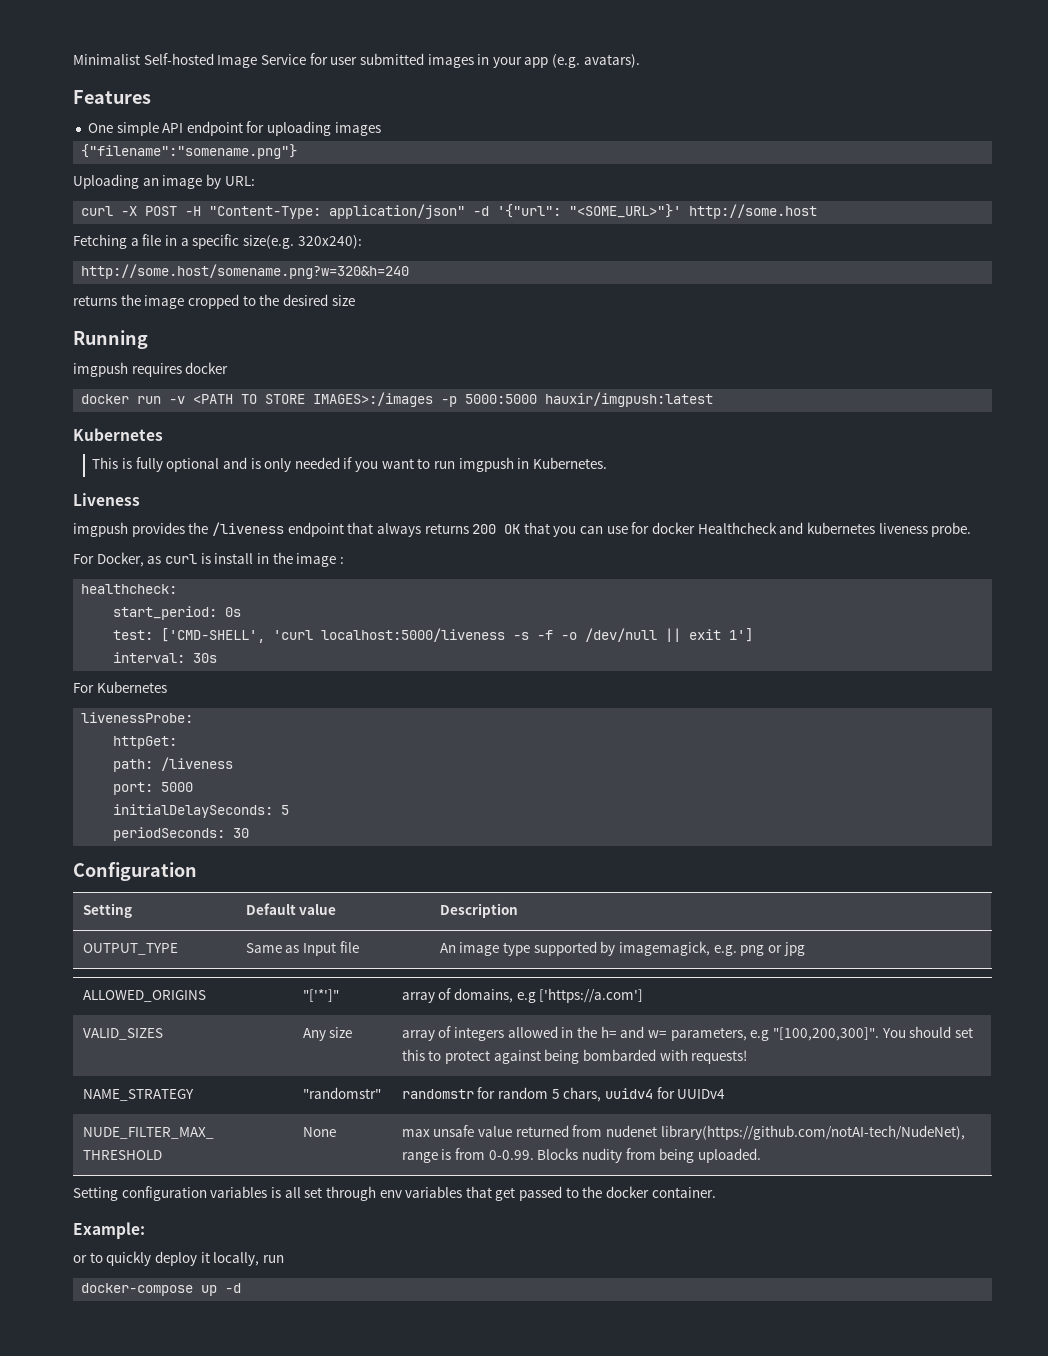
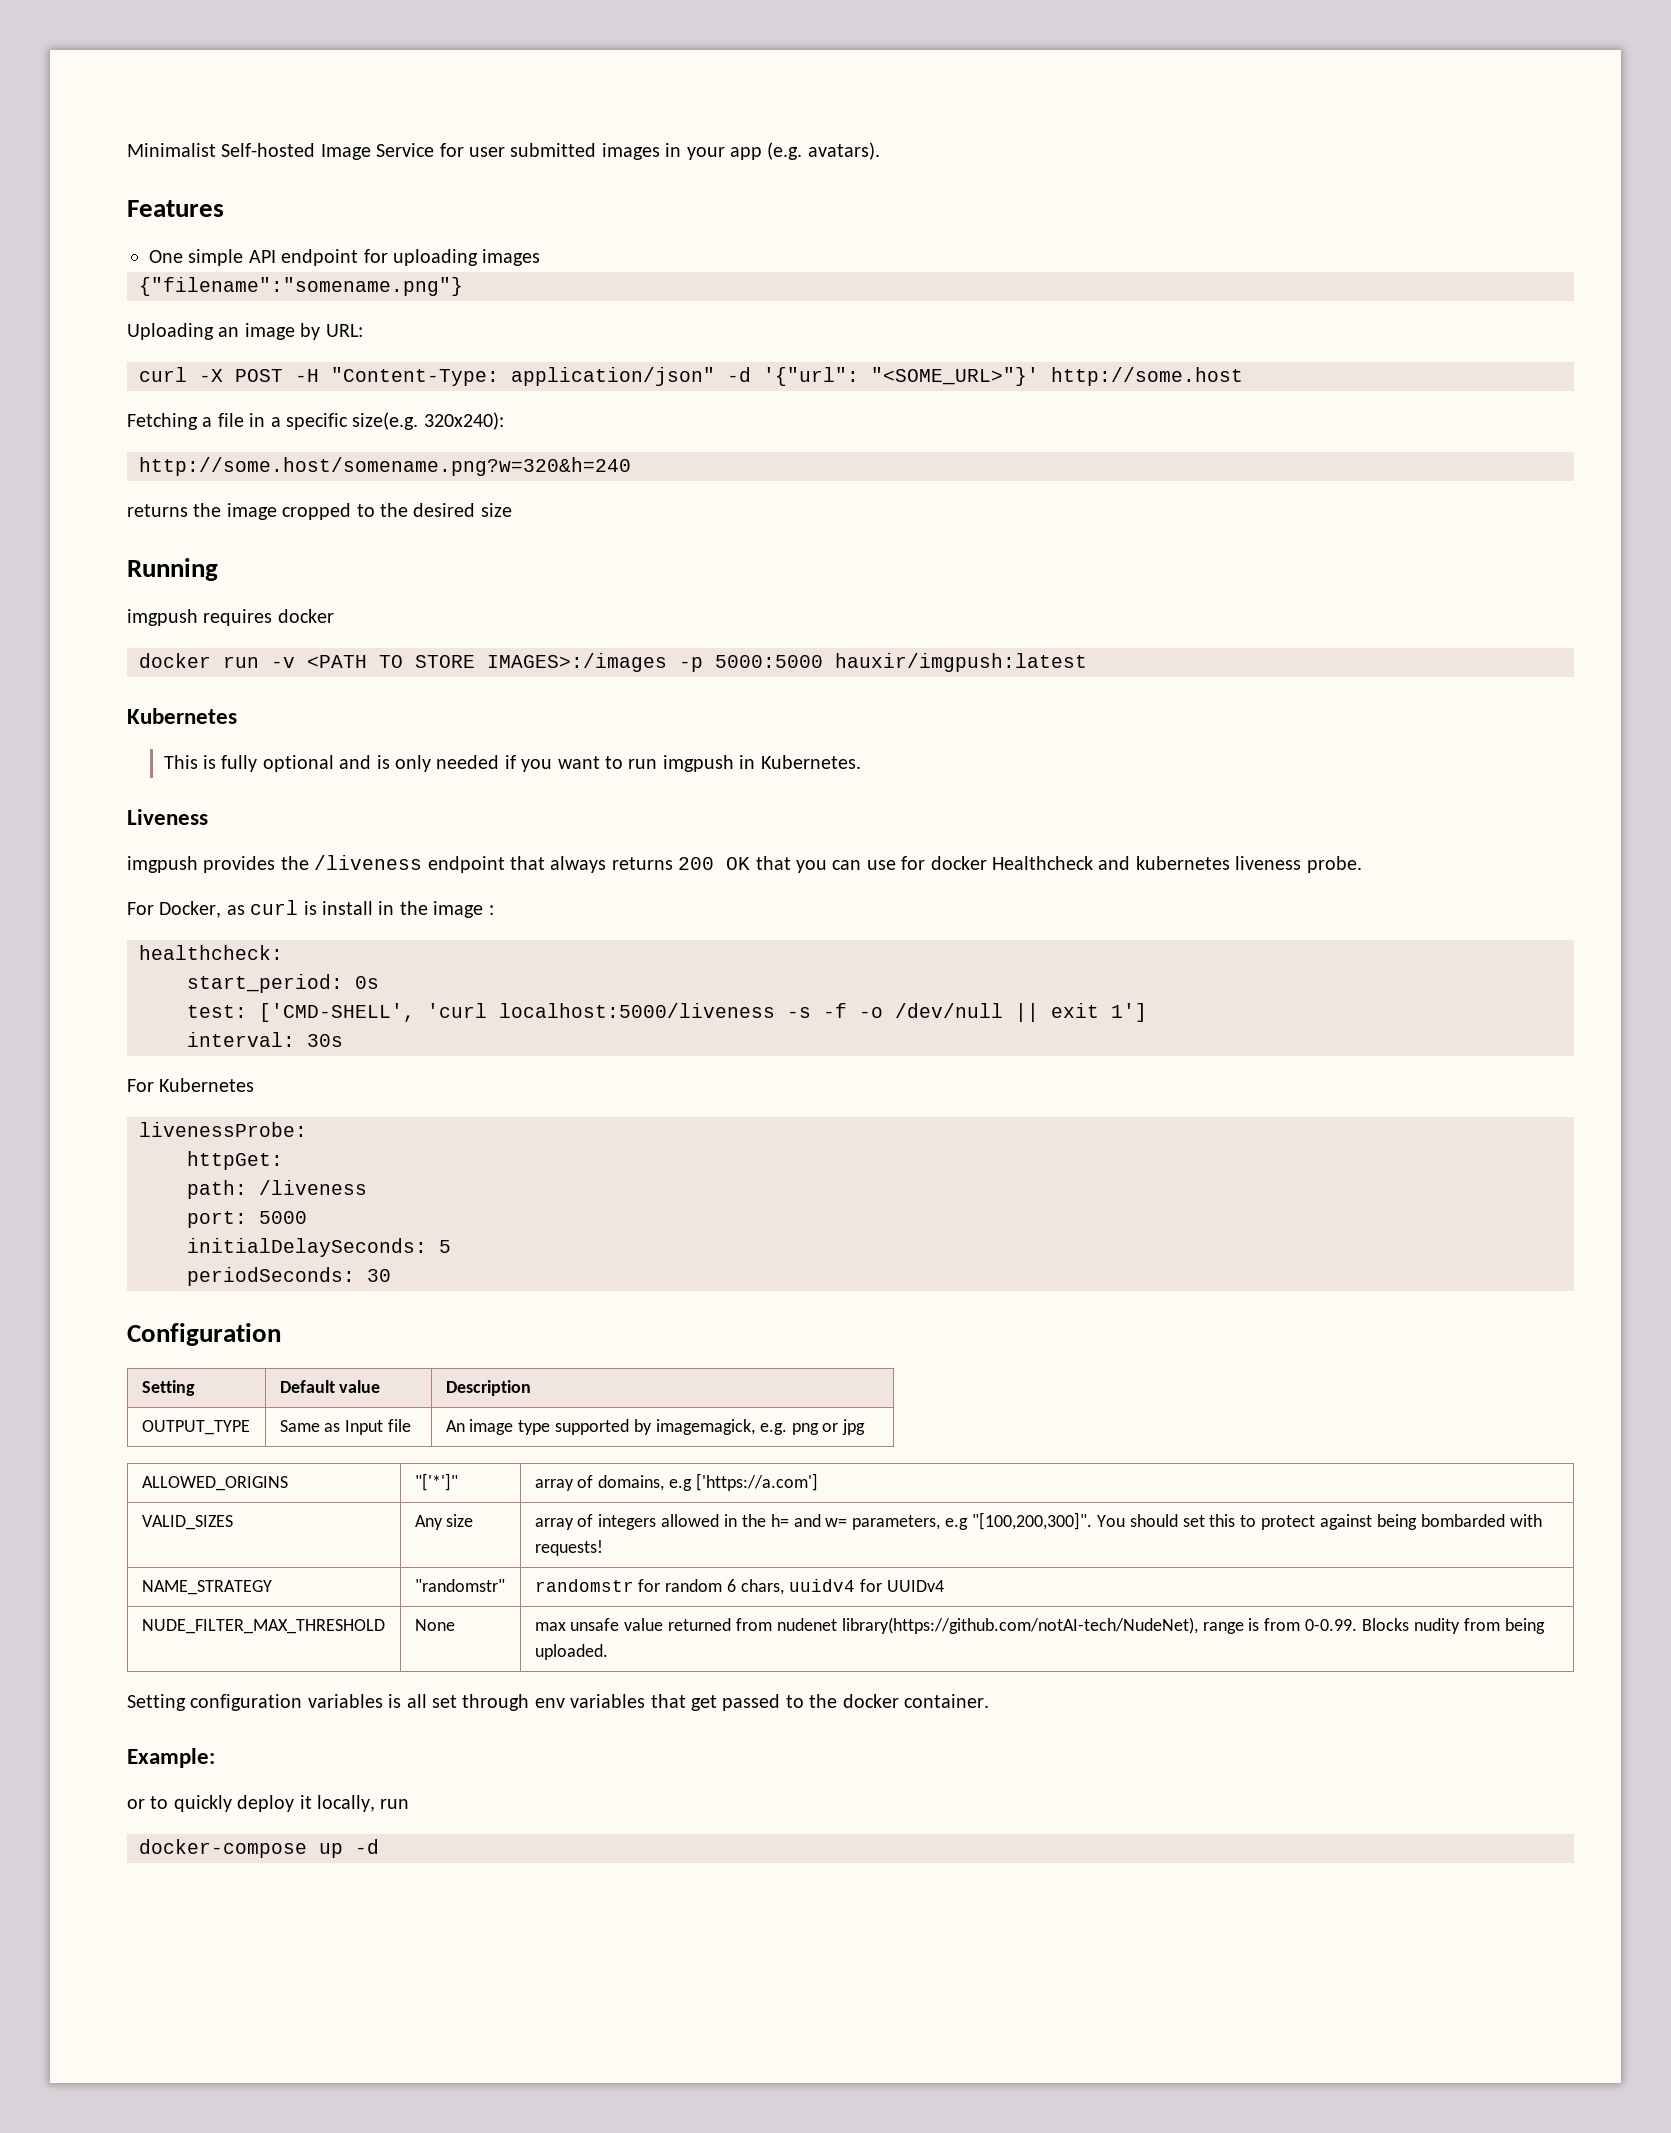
- NAME_STRATEGY | "randomstr" | randomstr for random 5 chars, uuidv4 for UUIDv4
+ NAME_STRATEGY | "randomstr" | randomstr for random 6 chars, uuidv4 for UUIDv4

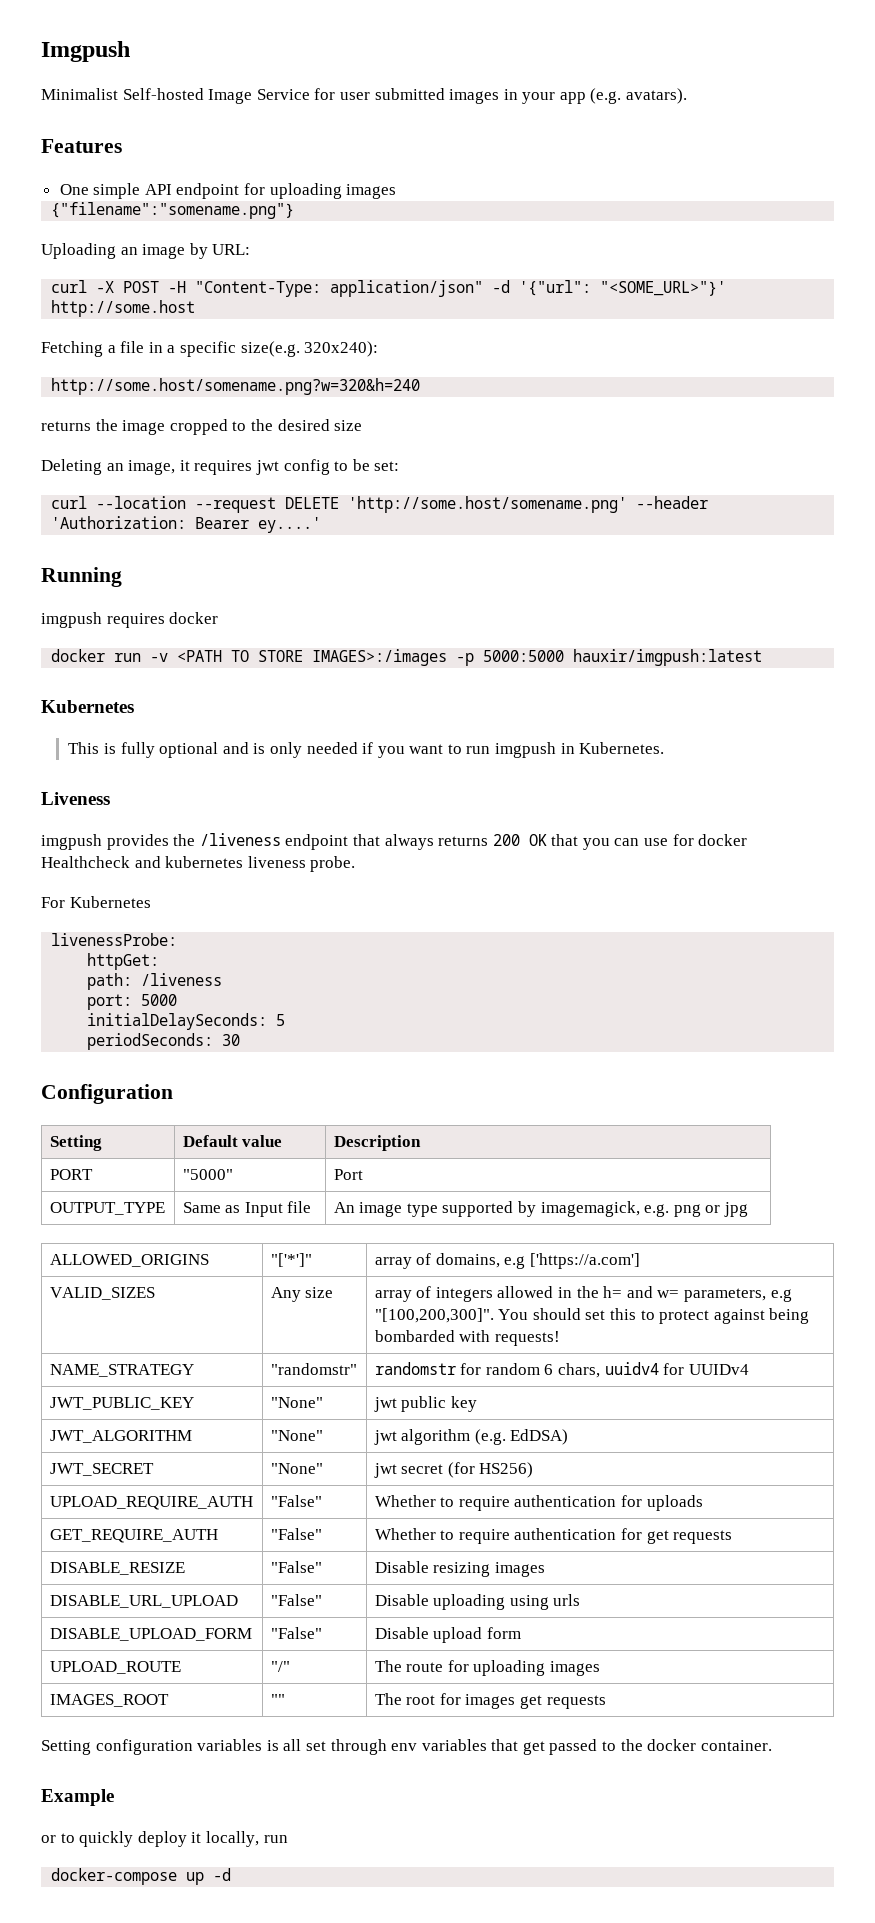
+ Imgpush
+ Deleting an image, it requires jwt config to be set:
+ curl --location --request DELETE 'http://some.host/somename.png' --header 'Authorization: Bearer ey....'
- For Docker, as curl is install in the image :
- healthcheck:
- start_period: 0s
- test: ['CMD-SHELL', 'curl localhost:5000/liveness -s -f -o /dev/null || exit 1']
- interval: 30s
+ PORT | "5000" | Port
- NUDE_FILTER_MAX_THRESHOLD | None | max unsafe value returned from nudenet library(https://github.com/notAI-tech/NudeNet), range is from 0-0.99. Blocks nudity from being uploaded.
+ JWT_PUBLIC_KEY | "None" | jwt public key
+ JWT_ALGORITHM | "None" | jwt algorithm (e.g. EdDSA)
+ JWT_SECRET | "None" | jwt secret (for HS256)
+ UPLOAD_REQUIRE_AUTH | "False" | Whether to require authentication for uploads
+ GET_REQUIRE_AUTH | "False" | Whether to require authentication for get requests
+ DISABLE_RESIZE | "False" | Disable resizing images
+ DISABLE_URL_UPLOAD | "False" | Disable uploading using urls
+ DISABLE_UPLOAD_FORM | "False" | Disable upload form
+ UPLOAD_ROUTE | "/" | The route for uploading images
+ IMAGES_ROOT | "" | The root for images get requests
- Example:
+ Example

